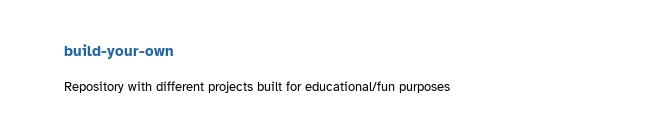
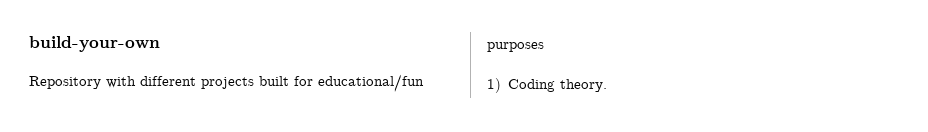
+ 1) Coding theory.

